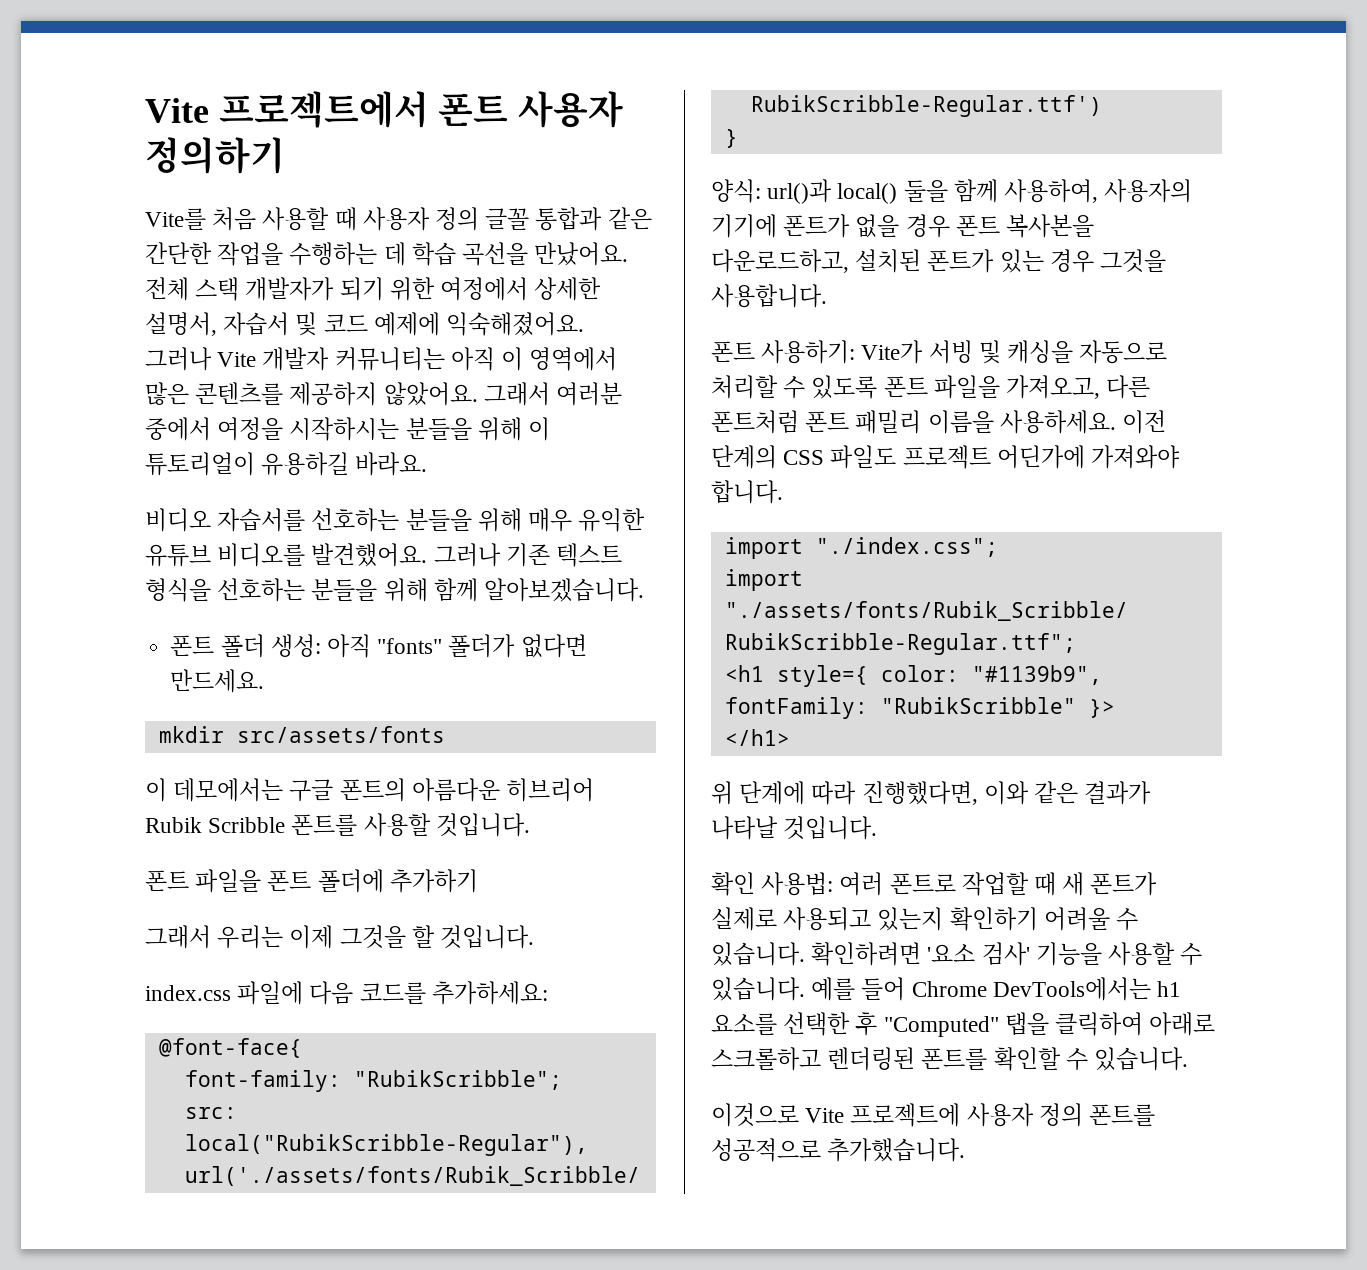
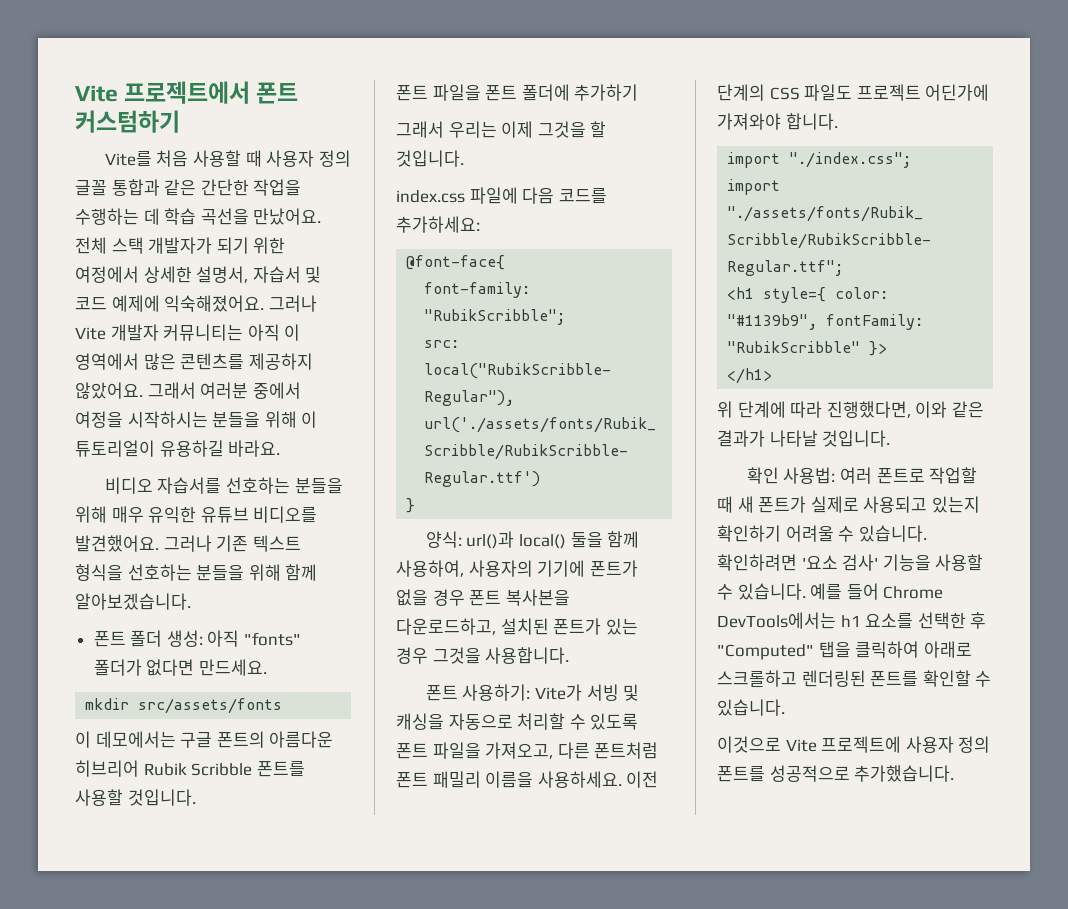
- Vite 프로젝트에서 폰트 사용자 정의하기
+ Vite 프로젝트에서 폰트 커스텀하기

